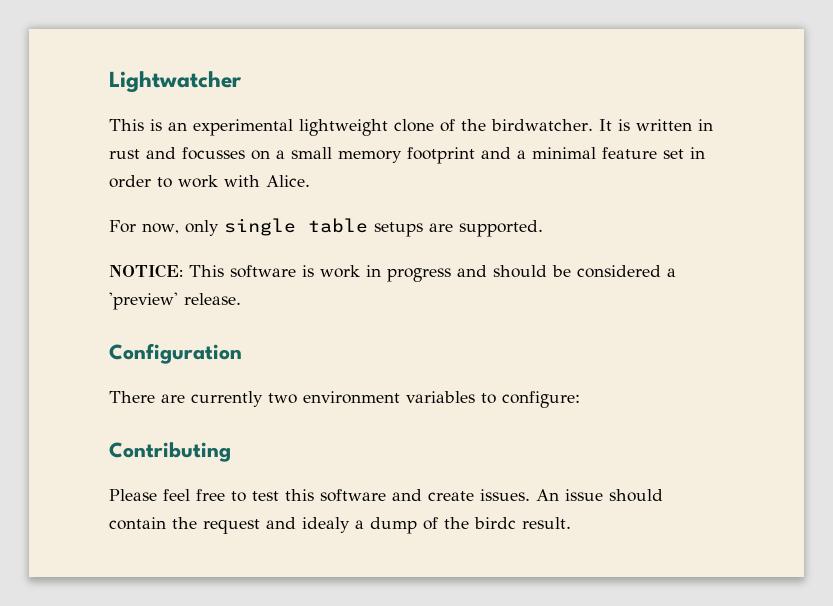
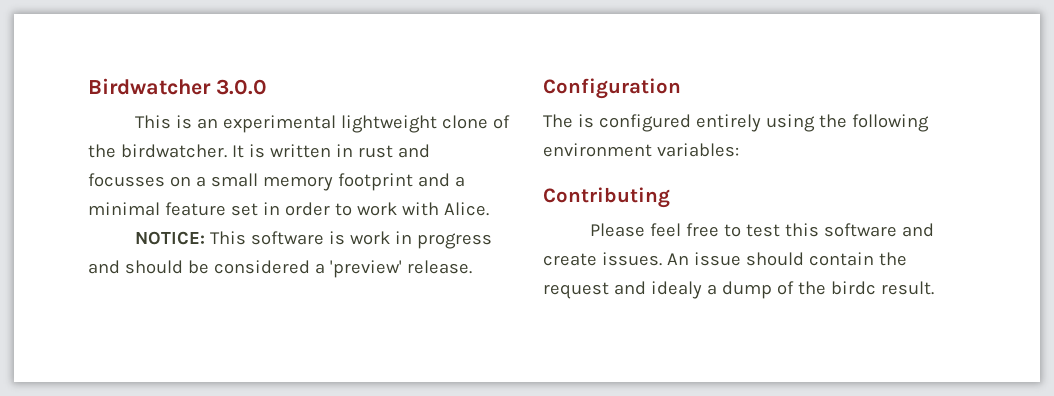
- Lightwatcher
+ Birdwatcher 3.0.0
- For now, only single table setups are supported.
- There are currently two environment variables to configure:
+ The is configured entirely using the following environment variables:

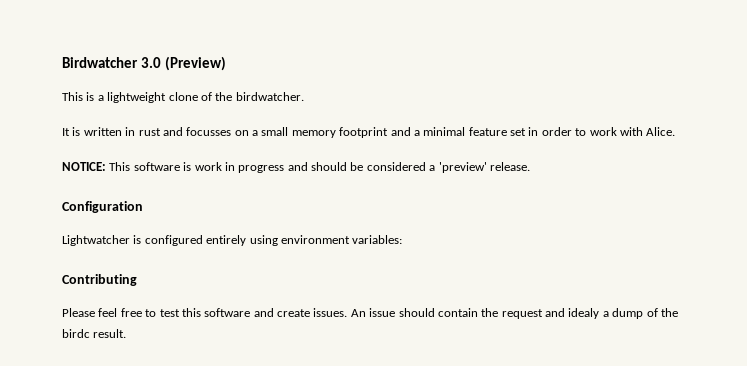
- Birdwatcher 3.0.0
+ Birdwatcher 3.0 (Preview)
- This is an experimental lightweight clone of the birdwatcher. It is written in rust and focusses on a small memory footprint and a minimal feature set in order to work with Alice.
+ This is a lightweight clone of the birdwatcher.
+ It is written in rust and focusses on a small memory footprint and a minimal feature set in order to work with Alice.
- The is configured entirely using the following environment variables:
+ Lightwatcher is configured entirely using environment variables:

